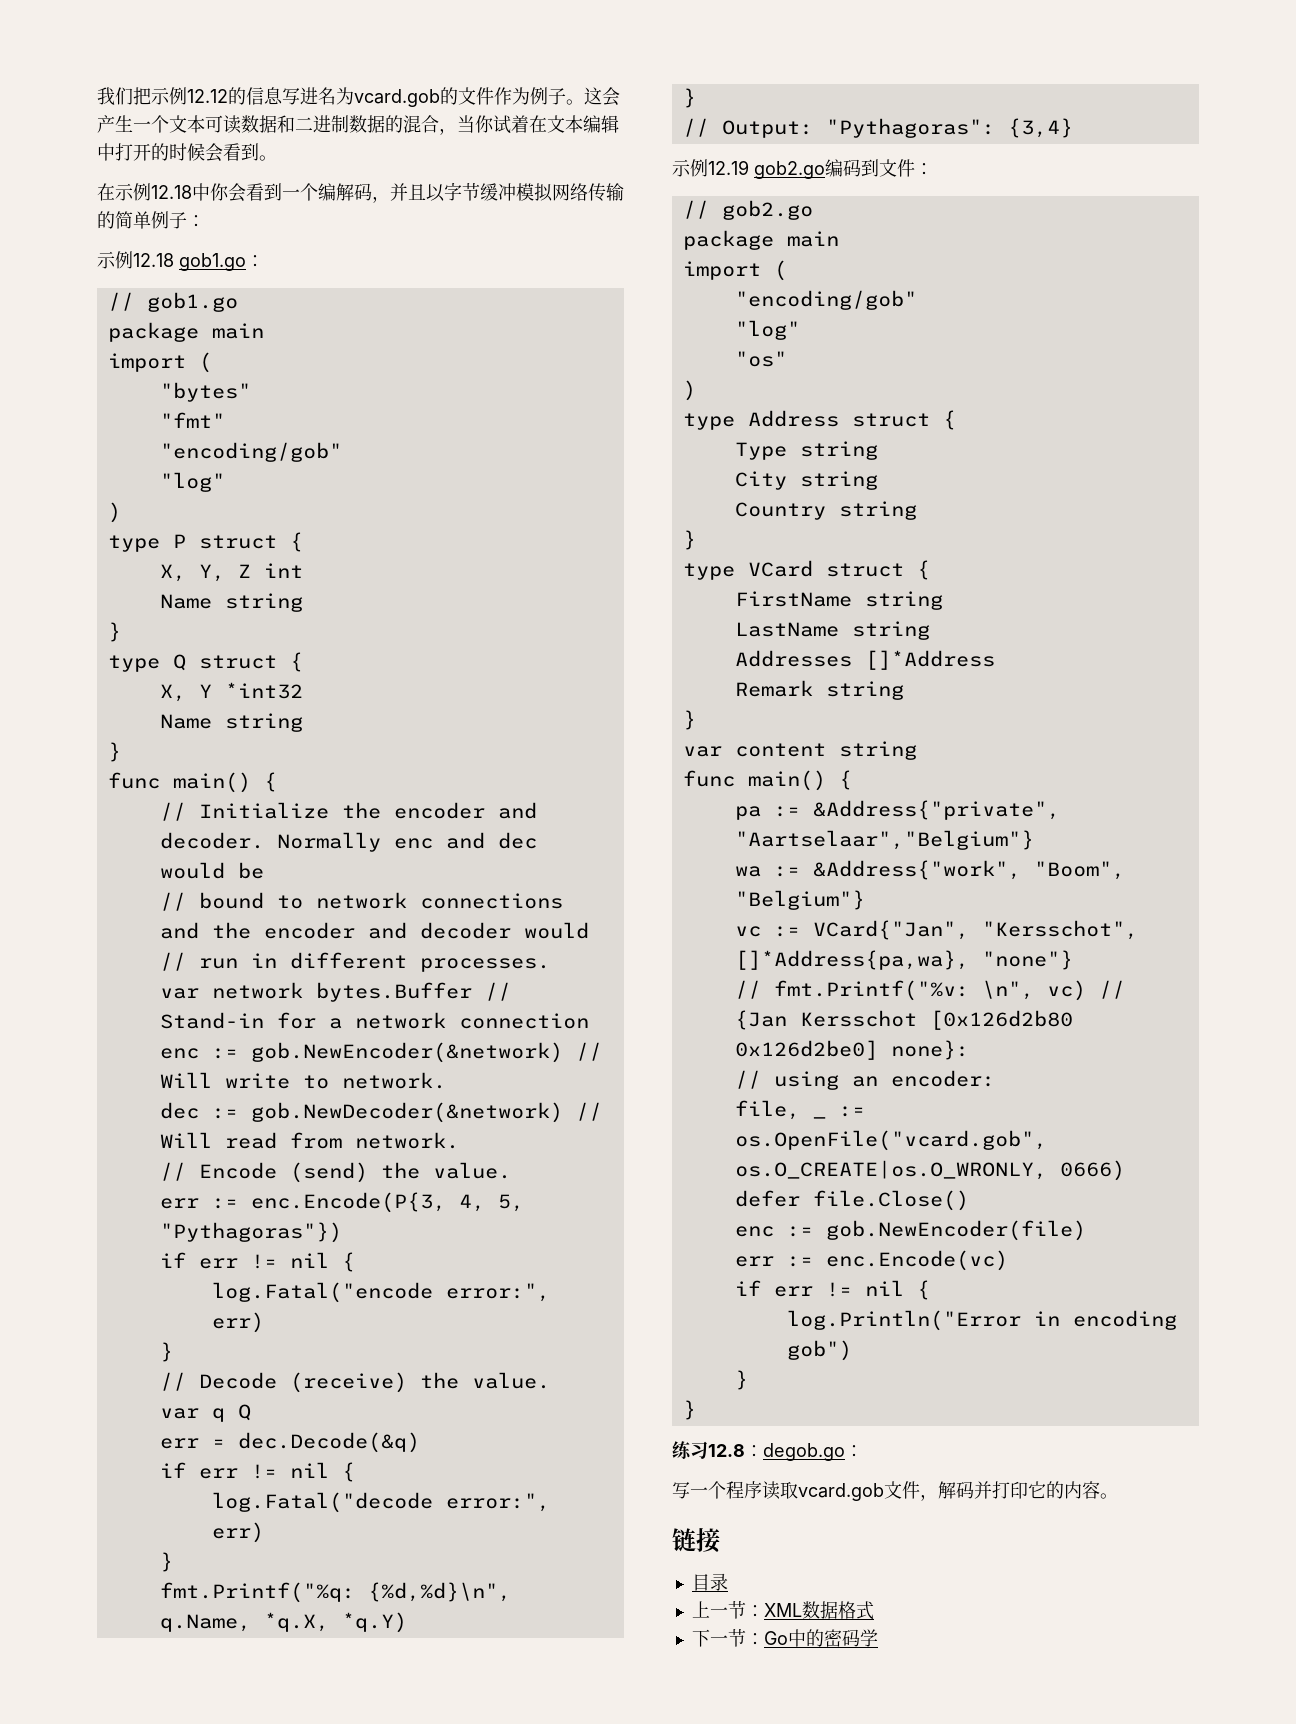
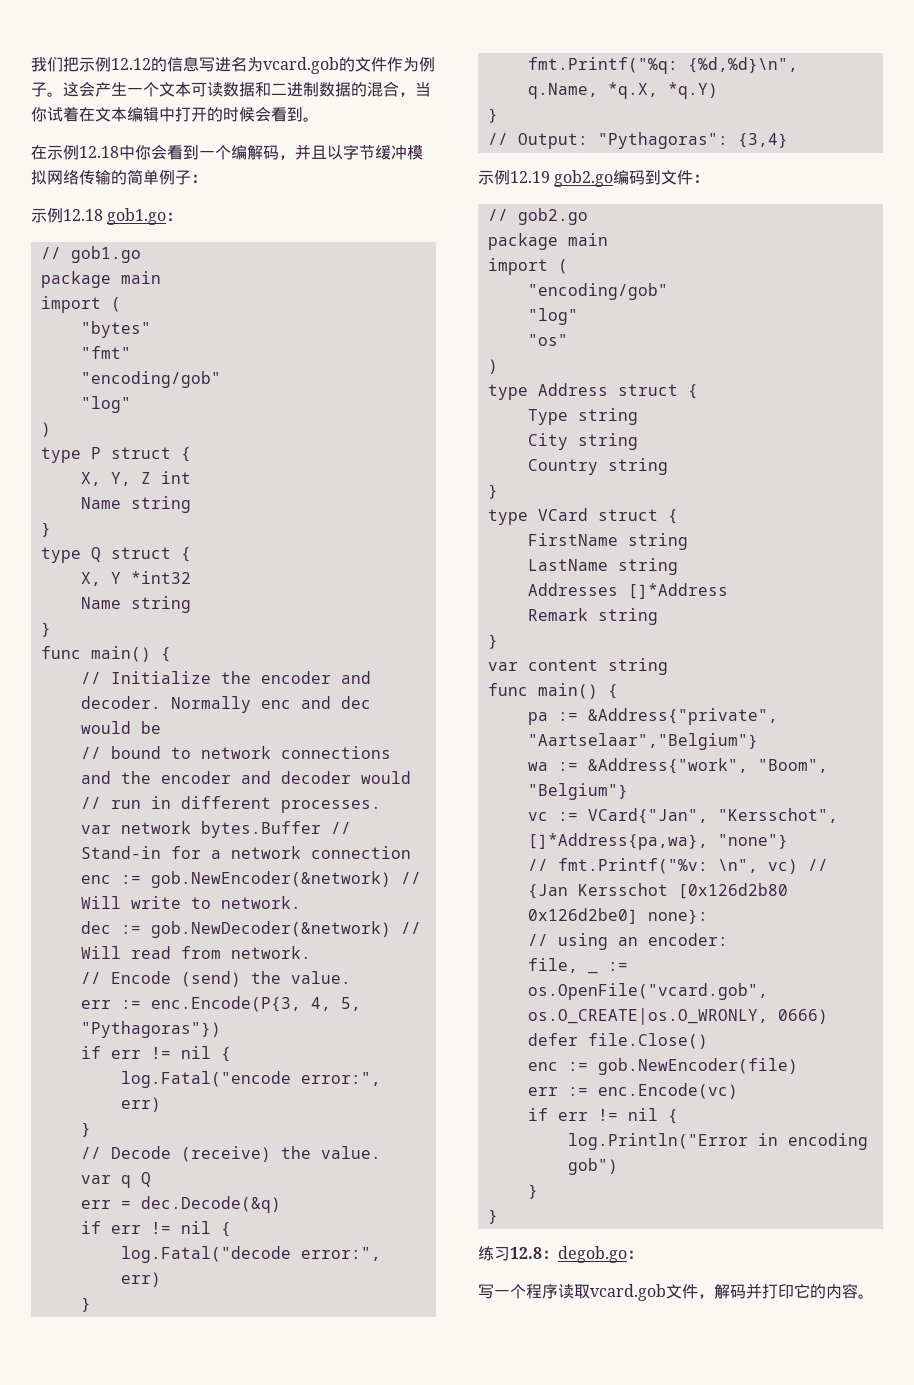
- 链接
- 目录
- 上一节：XML数据格式
- 下一节：Go中的密码学

